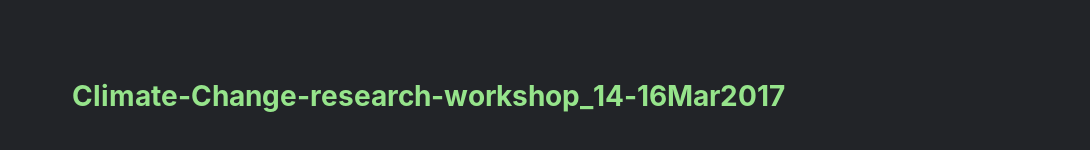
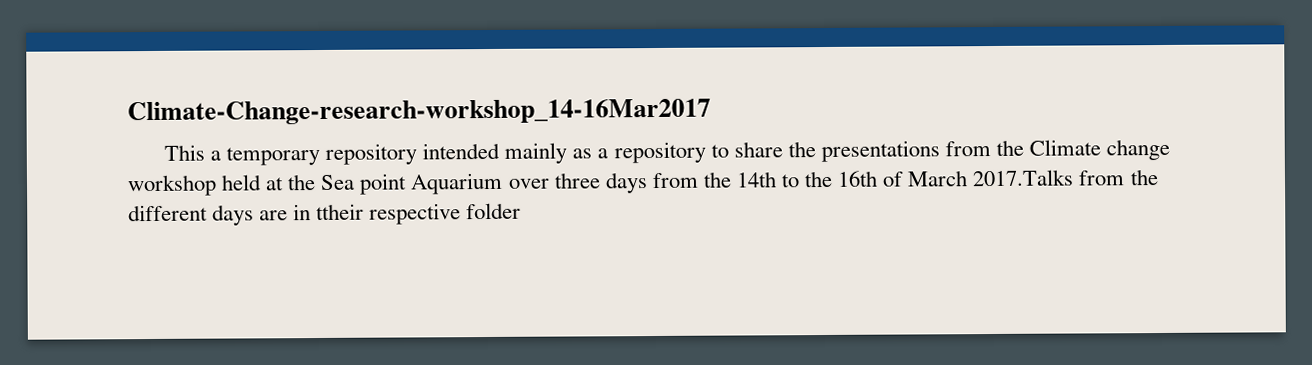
+ This a temporary repository intended mainly as a repository to share the presentations from the Climate change workshop held at the Sea point Aquarium over three days from the 14th to the 16th of March 2017.Talks from the different days are in ttheir respective folder

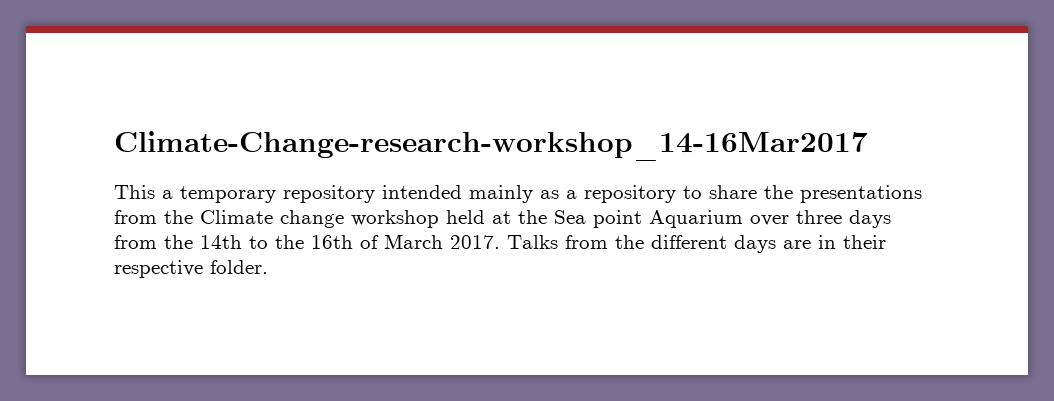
- This a temporary repository intended mainly as a repository to share the presentations from the Climate change workshop held at the Sea point Aquarium over three days from the 14th to the 16th of March 2017.Talks from the different days are in ttheir respective folder
+ This a temporary repository intended mainly as a repository to share the presentations from the Climate change workshop held at the Sea point Aquarium over three days from the 14th to the 16th of March 2017. Talks from the different days are in their respective folder.

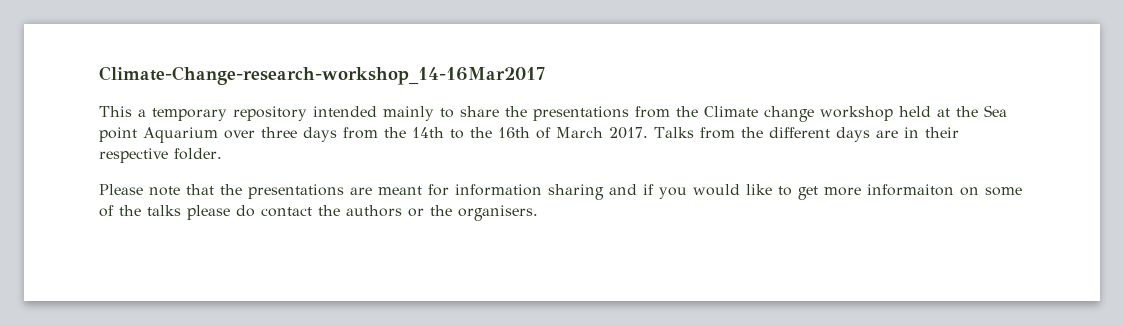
- This a temporary repository intended mainly as a repository to share the presentations from the Climate change workshop held at the Sea point Aquarium over three days from the 14th to the 16th of March 2017.
+ This a temporary repository intended mainly to share the presentations from the Climate change workshop held at the Sea point Aquarium over three days from the 14th to the 16th of March 2017.
+ Please note that the presentations are meant for information sharing and if you would like to get more informaiton on some of the talks please do contact the authors or the organisers.

